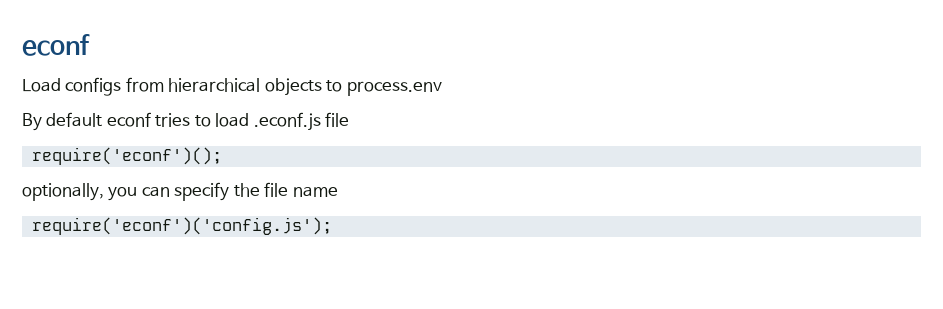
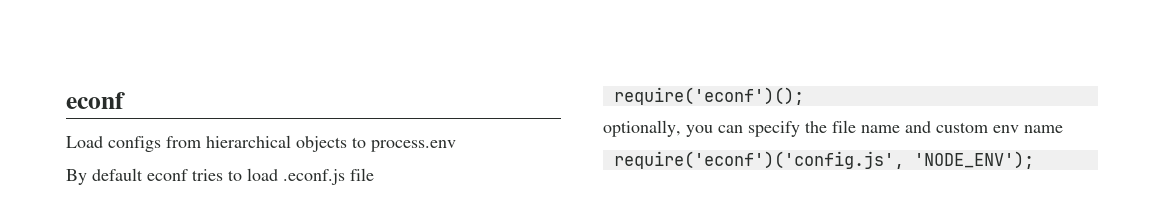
- optionally, you can specify the file name
- require('econf')('config.js');
+ optionally, you can specify the file name and custom env name
+ require('econf')('config.js', 'NODE_ENV');

